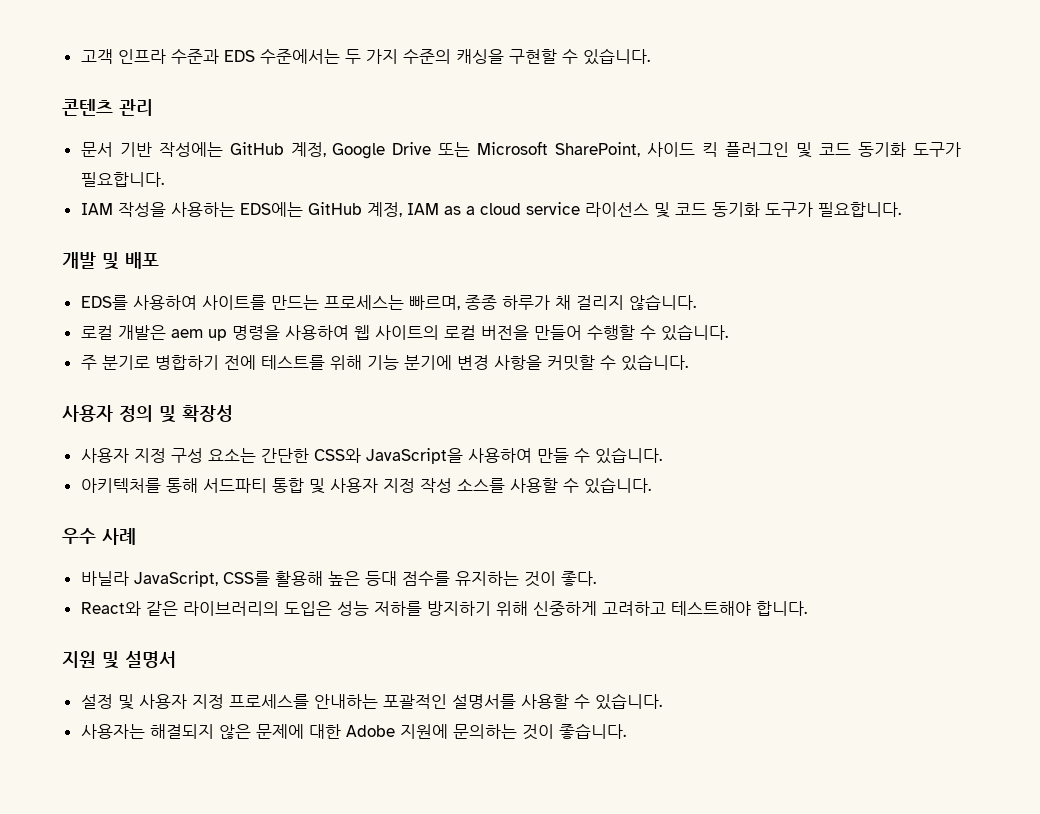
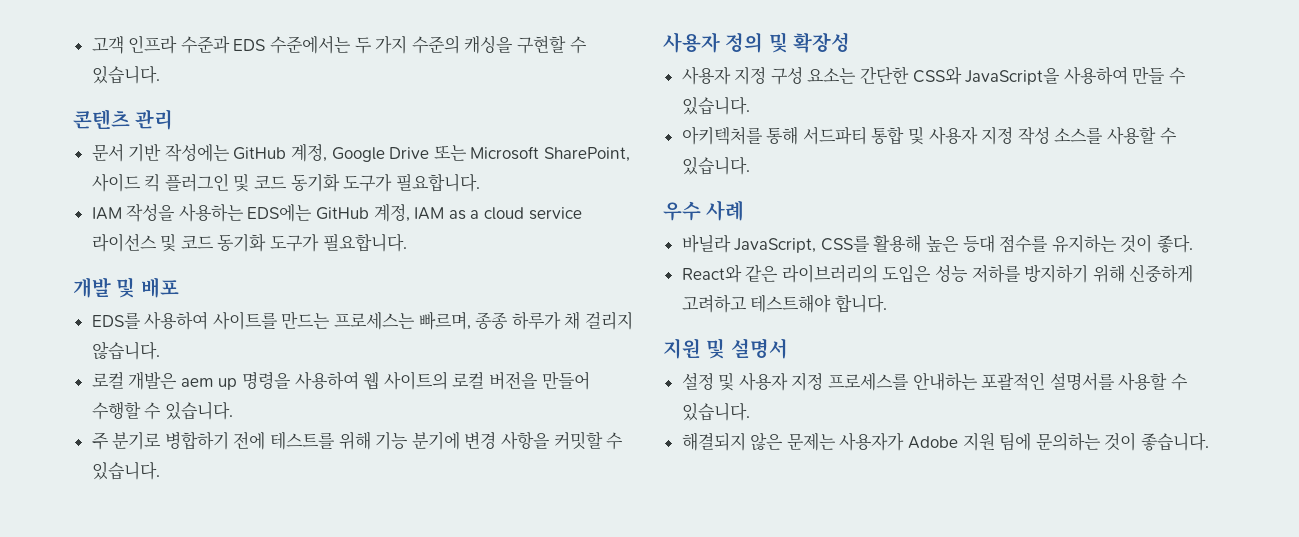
- 사용자는 해결되지 않은 문제에 대한 Adobe 지원에 문의하는 것이 좋습니다.
+ 해결되지 않은 문제는 사용자가 Adobe 지원 팀에 문의하는 것이 좋습니다.

